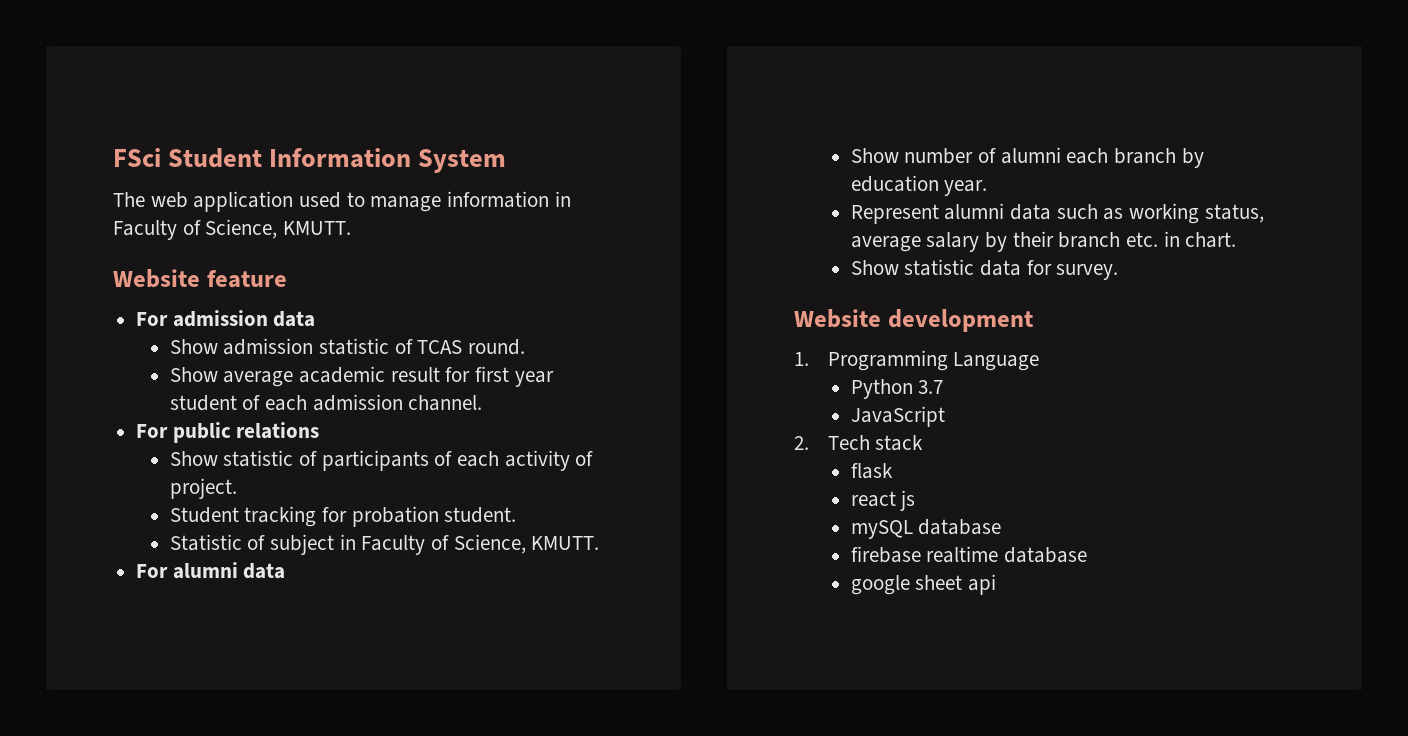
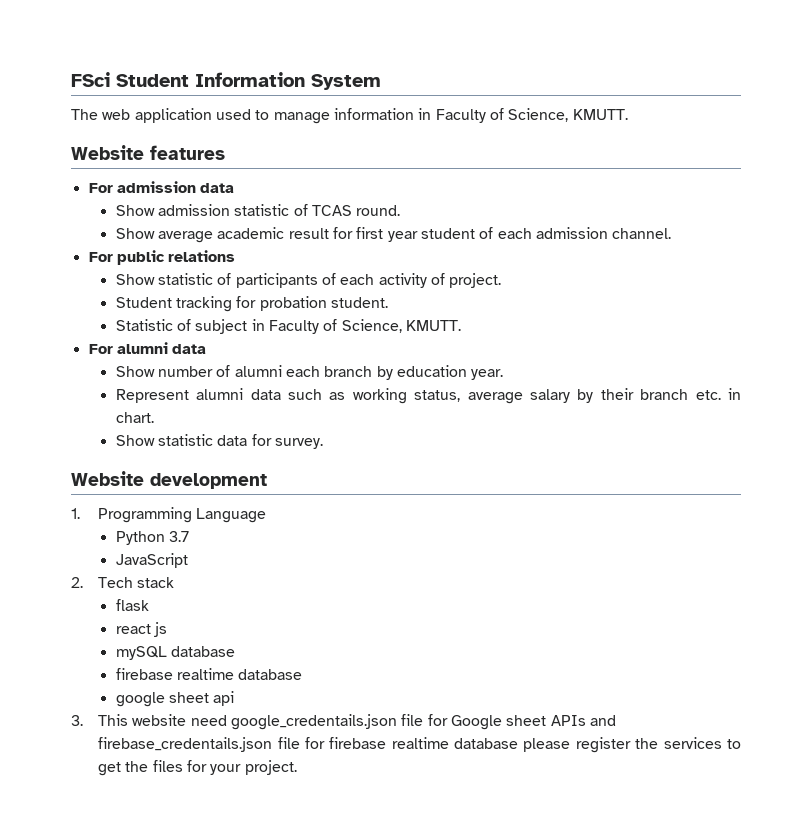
- Website feature
+ Website features
+ 3. This website need google_credentails.json file for Google sheet APIs and firebase_credentails.json file for firebase realtime database please register the services to get the files for your project.

